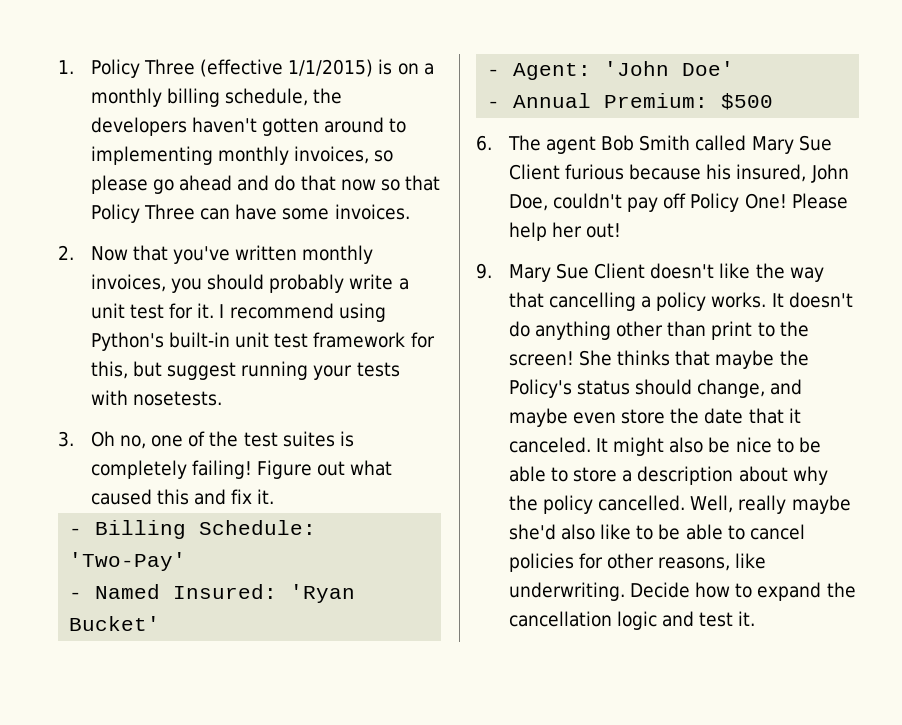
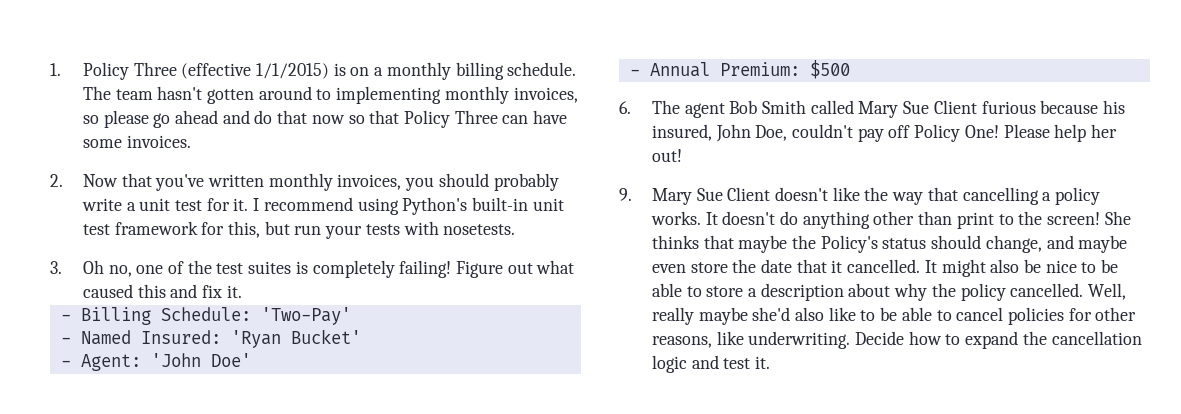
- 1. Policy Three (effective 1/1/2015) is on a monthly billing schedule, the developers haven't gotten around to implementing monthly invoices, so please go ahead and do that now so that Policy Three can have some invoices.
+ 1. Policy Three (effective 1/1/2015) is on a monthly billing schedule. The team hasn't gotten around to implementing monthly invoices, so please go ahead and do that now so that Policy Three can have some invoices.
- I recommend using Python's built-in unit test framework for this, but suggest running your tests with nosetests.
+ I recommend using Python's built-in unit test framework for this, but run your tests with nosetests.
- She thinks that maybe the Policy's status should change, and maybe even store the date that it canceled.
+ She thinks that maybe the Policy's status should change, and maybe even store the date that it cancelled.

